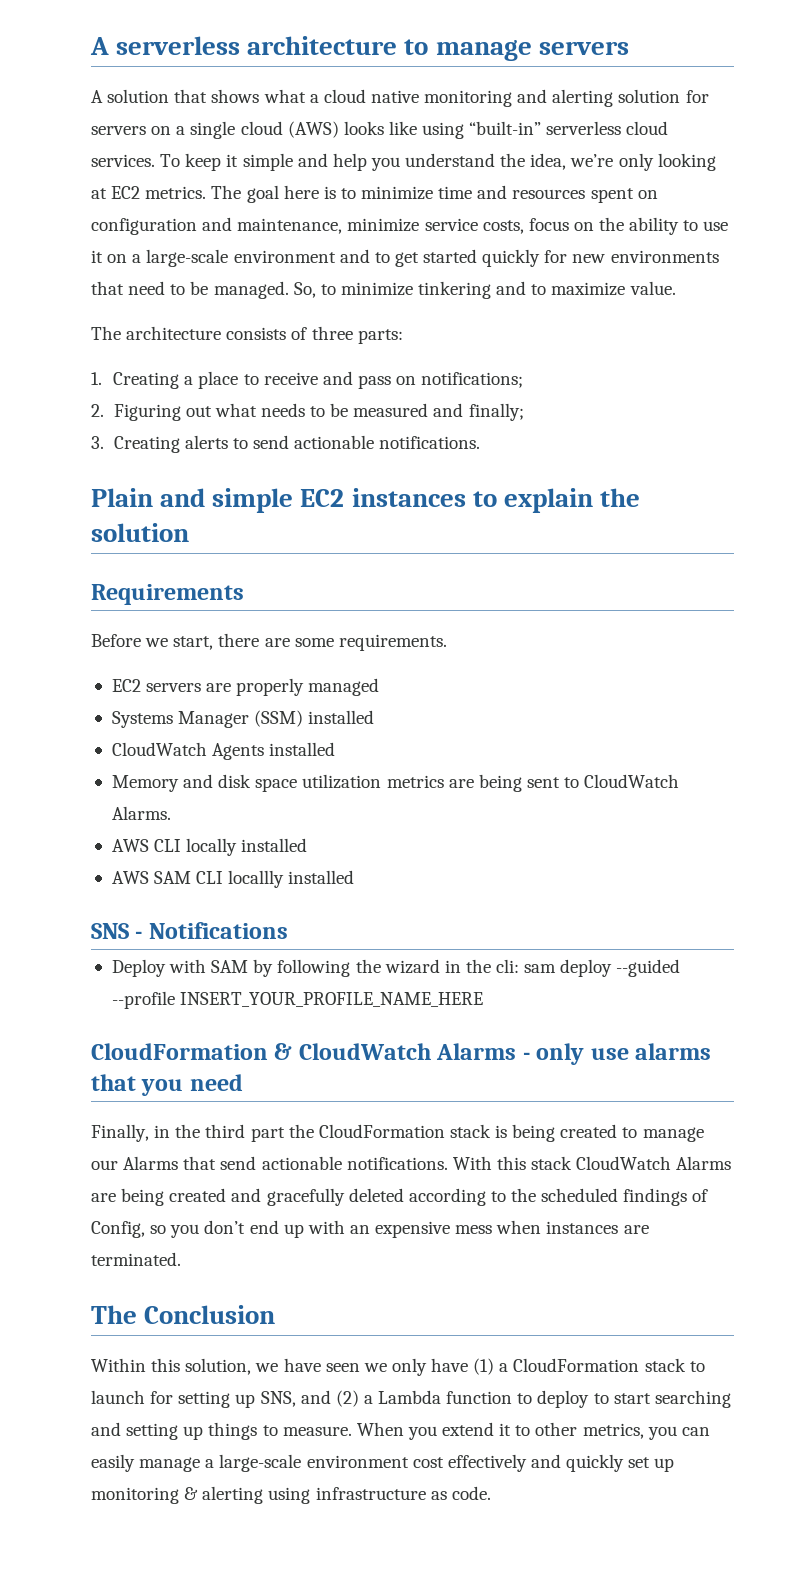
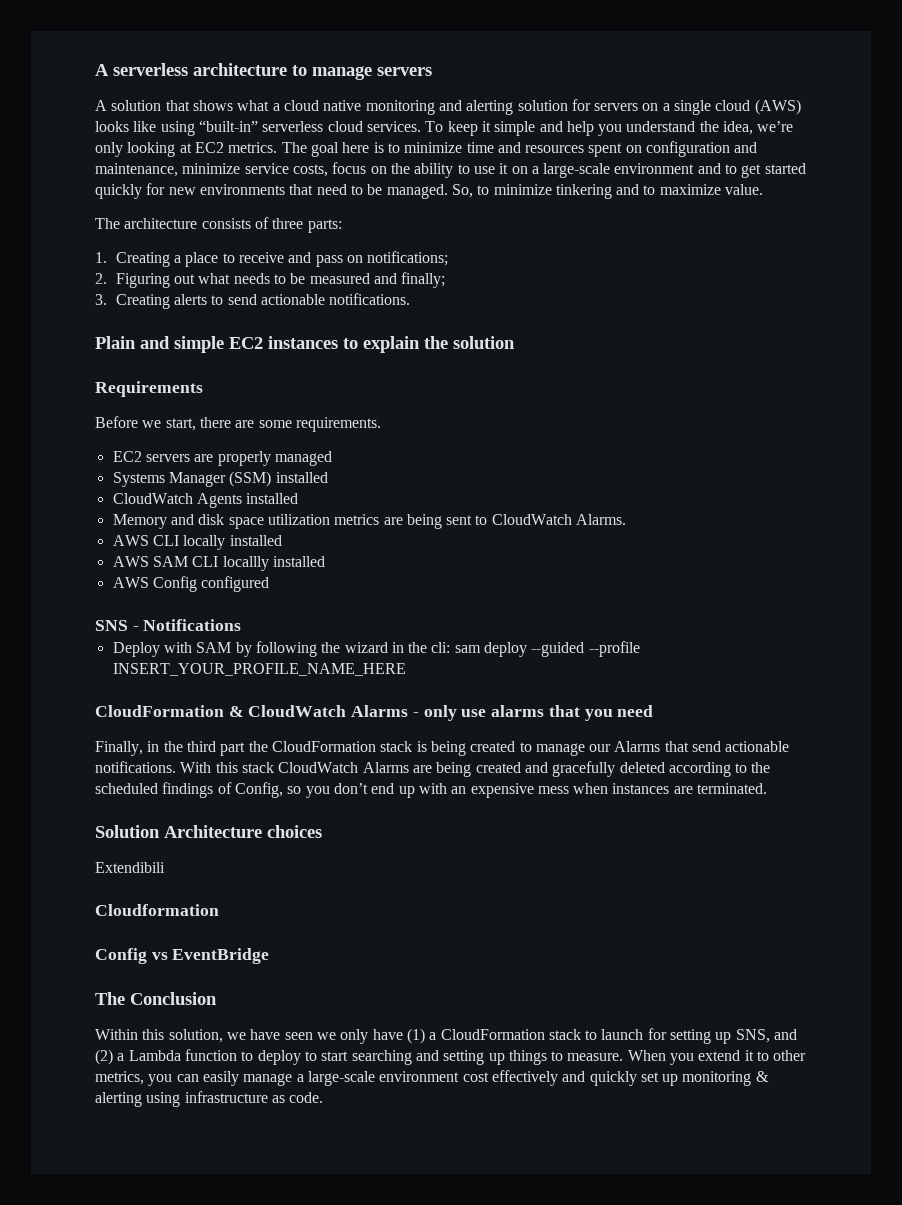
+ AWS Config configured
+ Solution Architecture choices
+ Extendibili
+ Cloudformation
+ Config vs EventBridge

